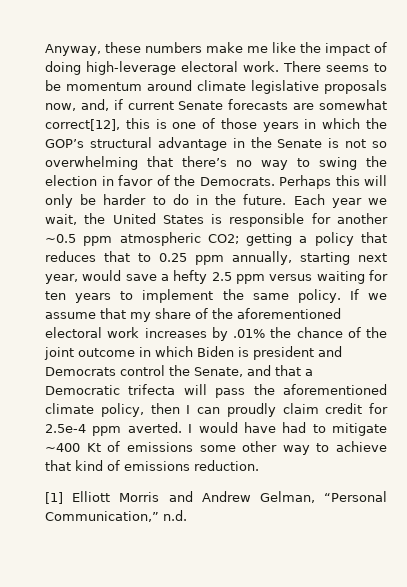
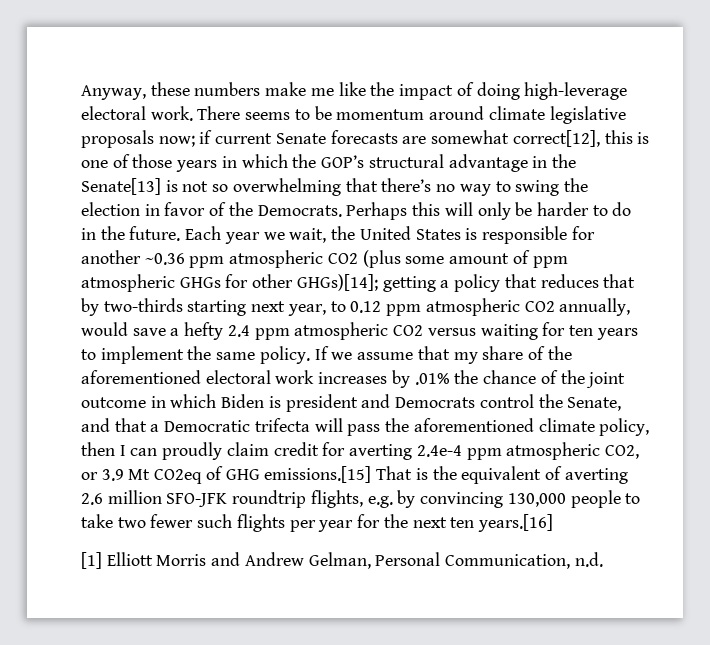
- There seems to be momentum around climate legislative proposals now, and, if current Senate forecasts are somewhat correct[12], this is one of those years in which the GOP’s structural advantage in the Senate is not so overwhelming that there’s no way to swing the election in favor of the Democrats.
+ There seems to be momentum around climate legislative proposals now; if current Senate forecasts are somewhat correct[12], this is one of those years in which the GOP’s structural advantage in the Senate[13] is not so overwhelming that there’s no way to swing the election in favor of the Democrats.
- Each year we wait, the United States is responsible for another ~0.5 ppm atmospheric CO2; getting a policy that reduces that to 0.25 ppm annually, starting next year, would save a hefty 2.5 ppm versus waiting for ten years to implement the same policy.
+ Each year we wait, the United States is responsible for another ~0.36 ppm atmospheric CO2 (plus some amount of ppm atmospheric GHGs for other GHGs)[14]; getting a policy that reduces that by two-thirds starting next year, to 0.12 ppm atmospheric CO2 annually, would save a hefty 2.4 ppm atmospheric CO2 versus waiting for ten years to implement the same policy.
- If we assume that my share of the aforementioned electoral work increases by .01% the chance of the joint outcome in which Biden is president and Democrats control the Senate, and that a Democratic trifecta will pass the aforementioned climate policy, then I can proudly claim credit for 2.5e-4 ppm averted. I would have had to mitigate ~400 Kt of emissions some other way to achieve that kind of emissions reduction.
+ If we assume that my share of the aforementioned electoral work increases by .01% the chance of the joint outcome in which Biden is president and Democrats control the Senate, and that a Democratic trifecta will pass the aforementioned climate policy, then I can proudly claim credit for averting 2.4e-4 ppm atmospheric CO2, or 3.9 Mt CO2eq of GHG emissions.[15] That is the equivalent of averting 2.6 million SFO-JFK roundtrip flights, e.g. by convincing 130,000 people to take two fewer such flights per year for the next ten years.[16]
- [1] Elliott Morris and Andrew Gelman, “Personal Communication,” n.d.
+ [1] Elliott Morris and Andrew Gelman, Personal Communication, n.d.

